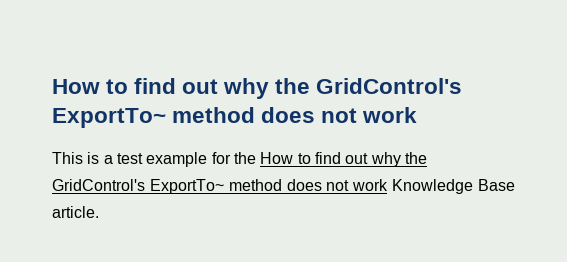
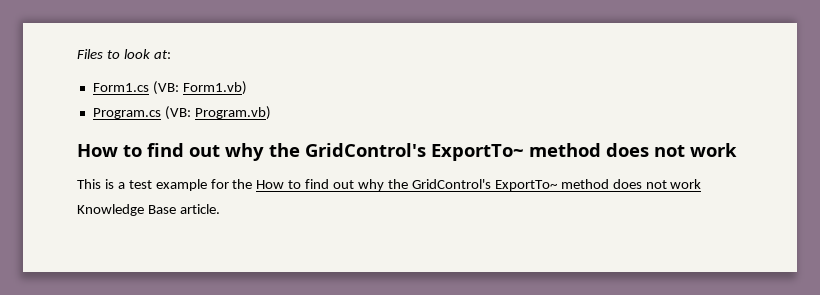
+ Files to look at:
+ Form1.cs (VB: Form1.vb)
+ Program.cs (VB: Program.vb)

